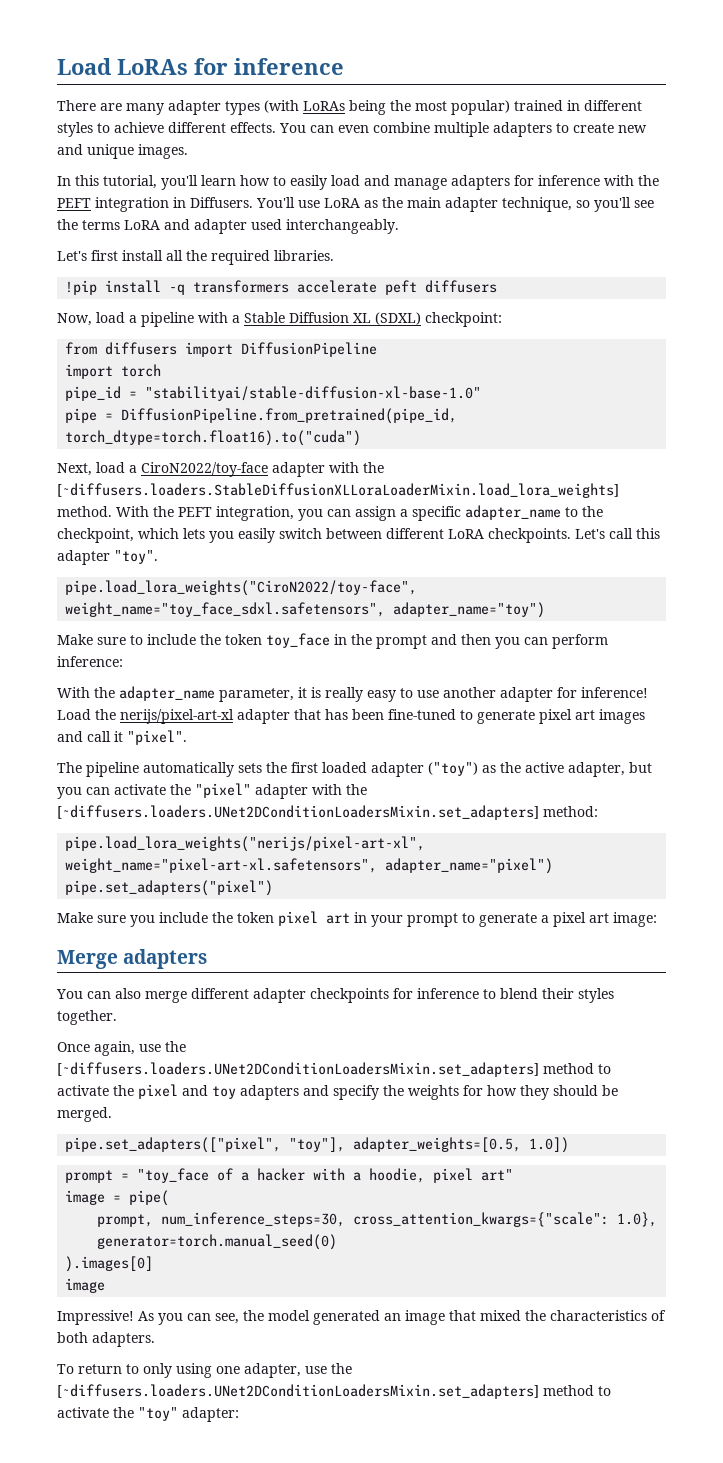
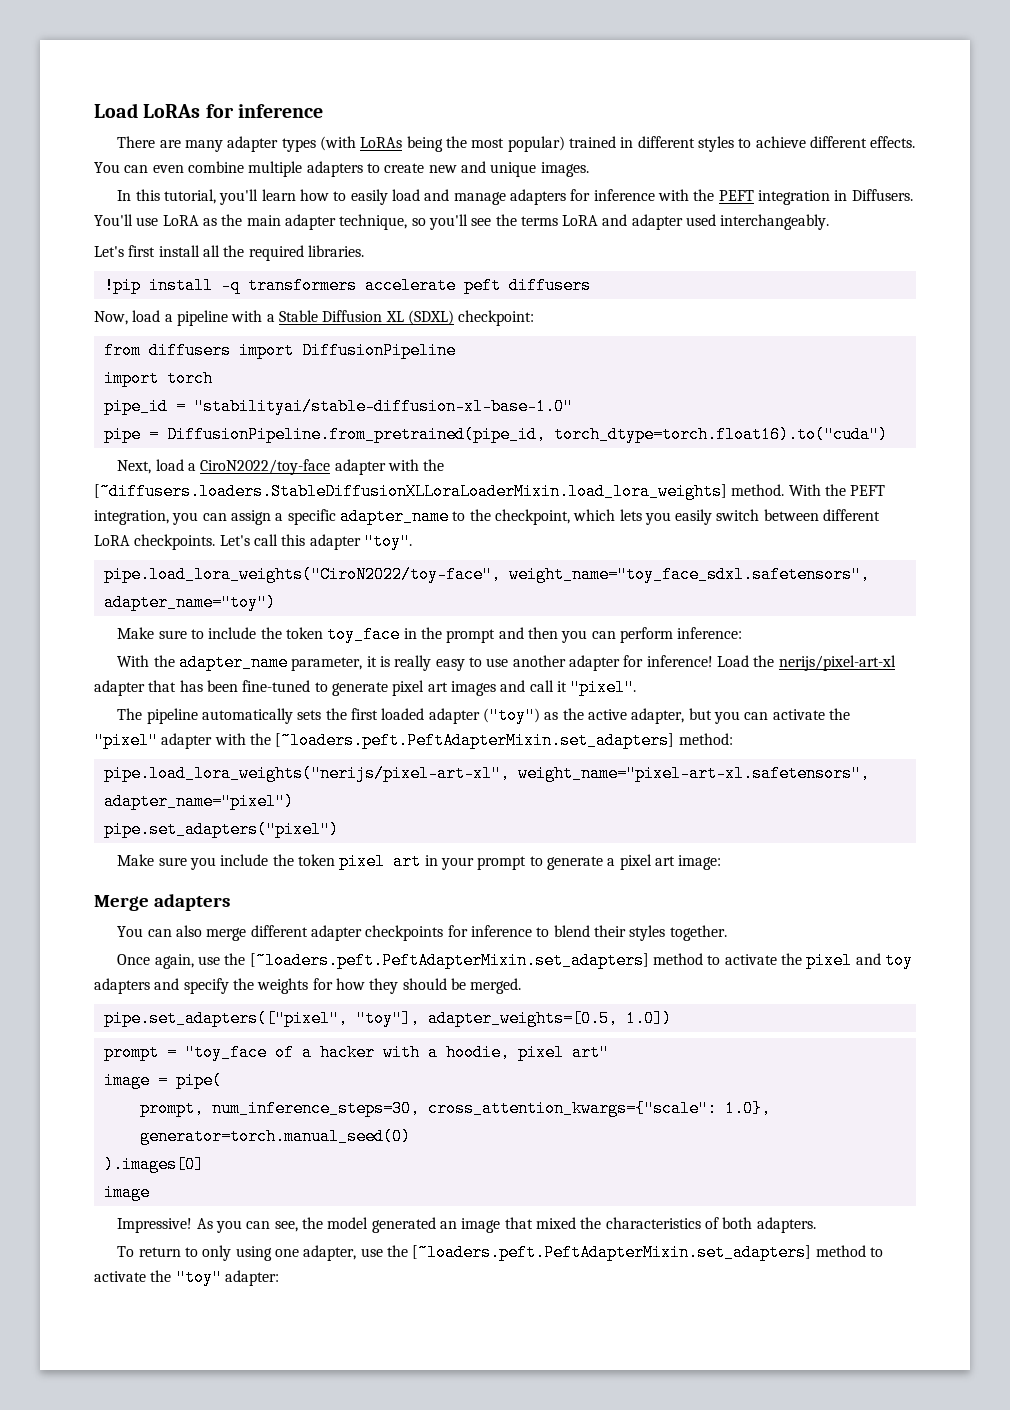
- The pipeline automatically sets the first loaded adapter ("toy") as the active adapter, but you can activate the "pixel" adapter with the [~diffusers.loaders.UNet2DConditionLoadersMixin.set_adapters] method:
+ The pipeline automatically sets the first loaded adapter ("toy") as the active adapter, but you can activate the "pixel" adapter with the [~loaders.peft.PeftAdapterMixin.set_adapters] method:
- Once again, use the [~diffusers.loaders.UNet2DConditionLoadersMixin.set_adapters] method to activate the pixel and toy adapters and specify the weights for how they should be merged.
+ Once again, use the [~loaders.peft.PeftAdapterMixin.set_adapters] method to activate the pixel and toy adapters and specify the weights for how they should be merged.
- To return to only using one adapter, use the [~diffusers.loaders.UNet2DConditionLoadersMixin.set_adapters] method to activate the "toy" adapter:
+ To return to only using one adapter, use the [~loaders.peft.PeftAdapterMixin.set_adapters] method to activate the "toy" adapter:

